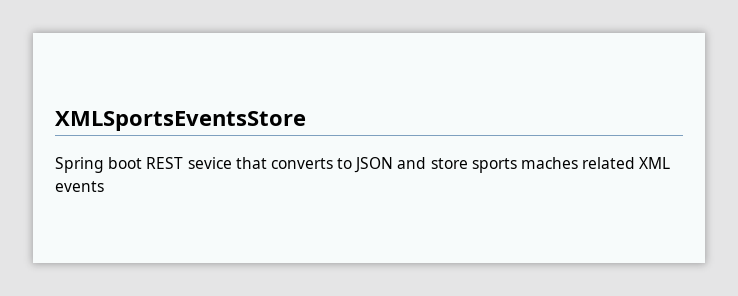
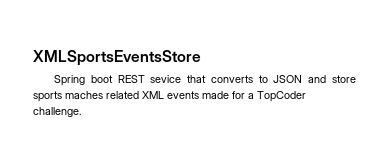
- Spring boot REST sevice that converts to JSON and store sports maches related XML events
+ Spring boot REST sevice that converts to JSON and store sports maches related XML events made for a TopCoder challenge.

